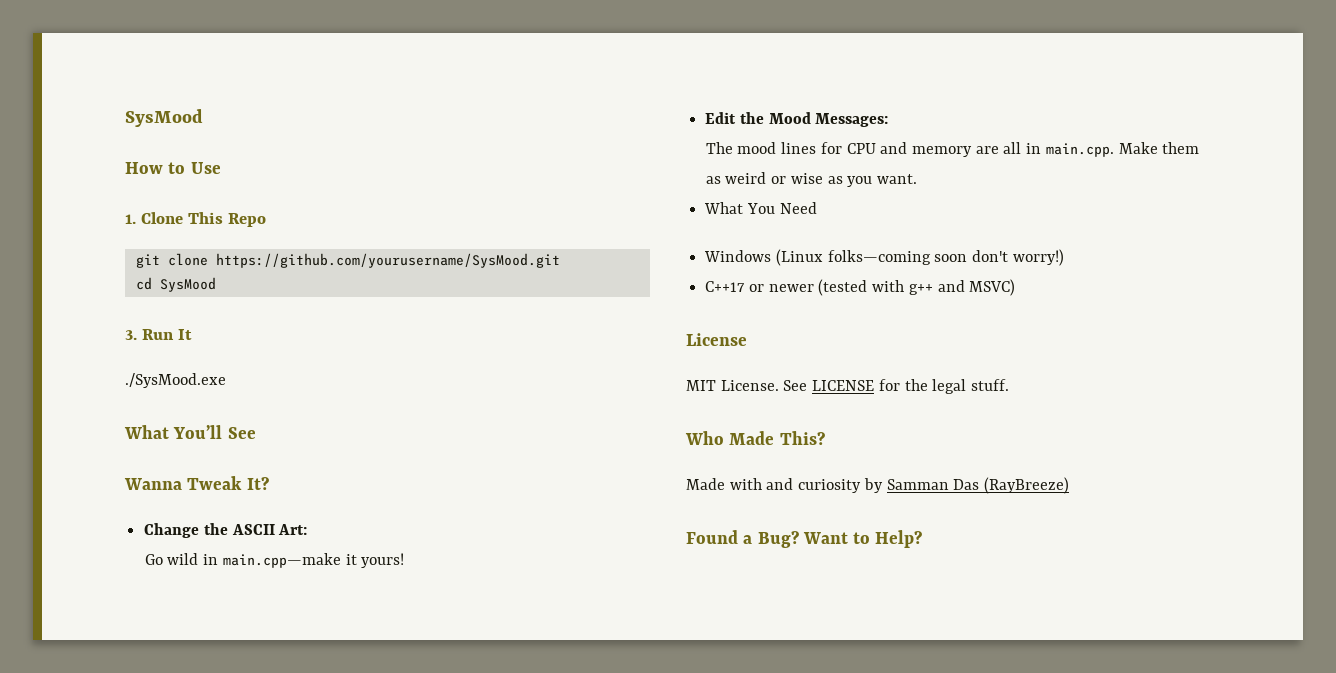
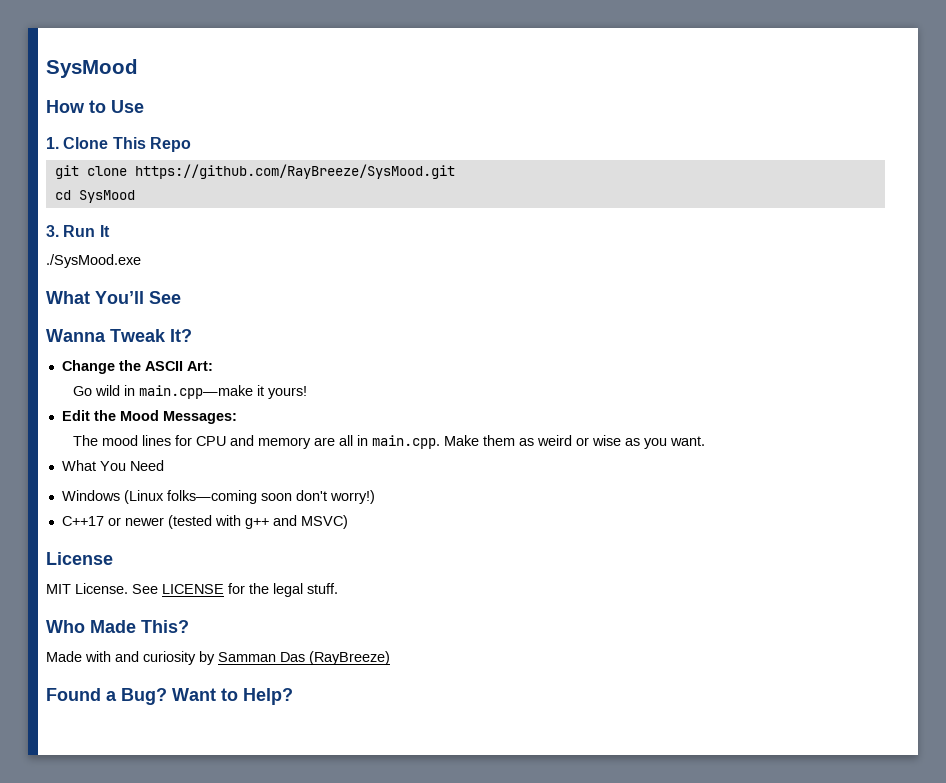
- git clone https://github.com/yourusername/SysMood.git
+ git clone https://github.com/RayBreeze/SysMood.git

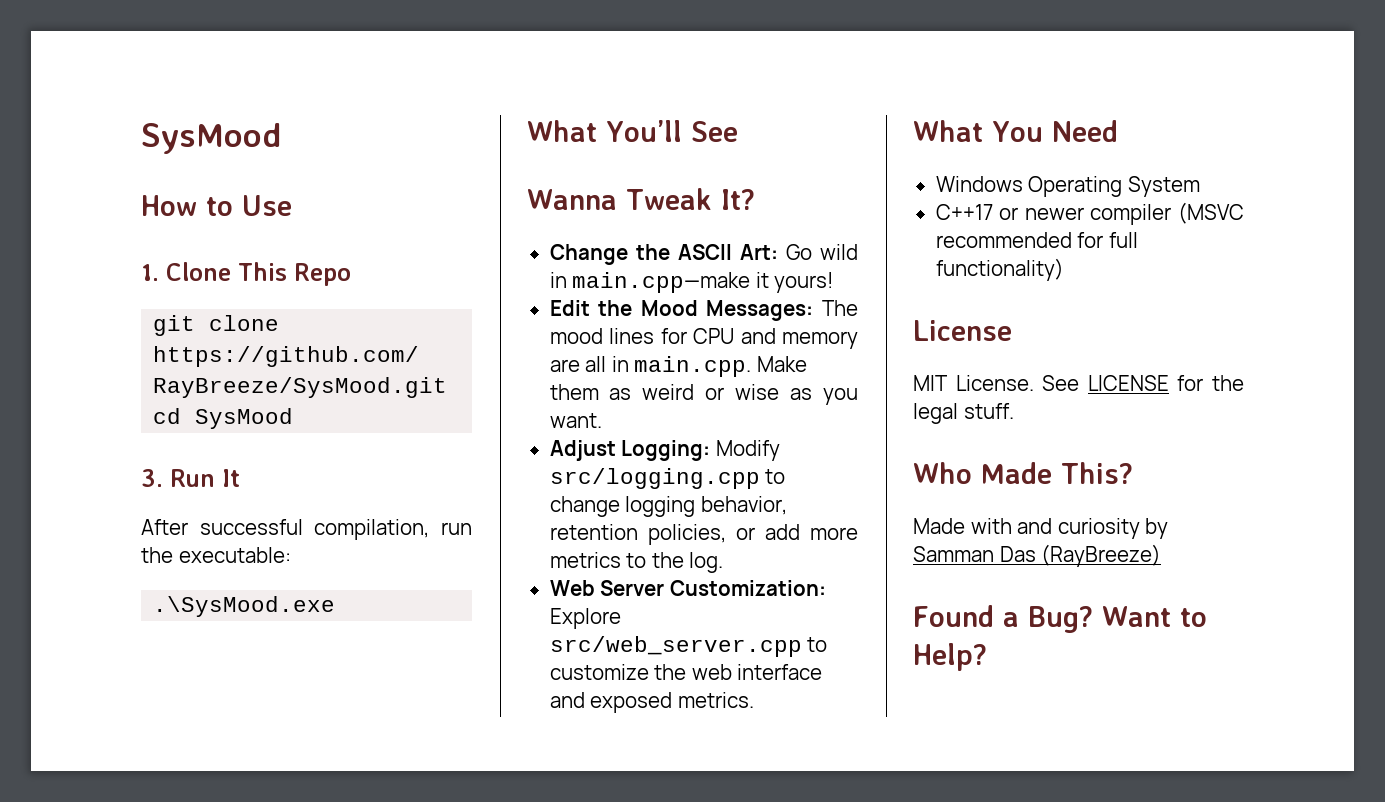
- ./SysMood.exe
+ After successful compilation, run the executable:
+ .\SysMood.exe
- Change the ASCII Art:
- Go wild in main.cpp—make it yours!
+ Change the ASCII Art: Go wild in main.cpp—make it yours!
- Edit the Mood Messages:
- The mood lines for CPU and memory are all in main.cpp. Make them as weird or wise as you want.
+ Edit the Mood Messages: The mood lines for CPU and memory are all in main.cpp. Make them as weird or wise as you want.
+ Adjust Logging: Modify src/logging.cpp to change logging behavior, retention policies, or add more metrics to the log.
+ Web Server Customization: Explore src/web_server.cpp to customize the web interface and exposed metrics.
  What You Need
- Windows (Linux folks—coming soon don't worry!)
- C++17 or newer (tested with g++ and MSVC)
+ Windows Operating System
+ C++17 or newer compiler (MSVC recommended for full functionality)

